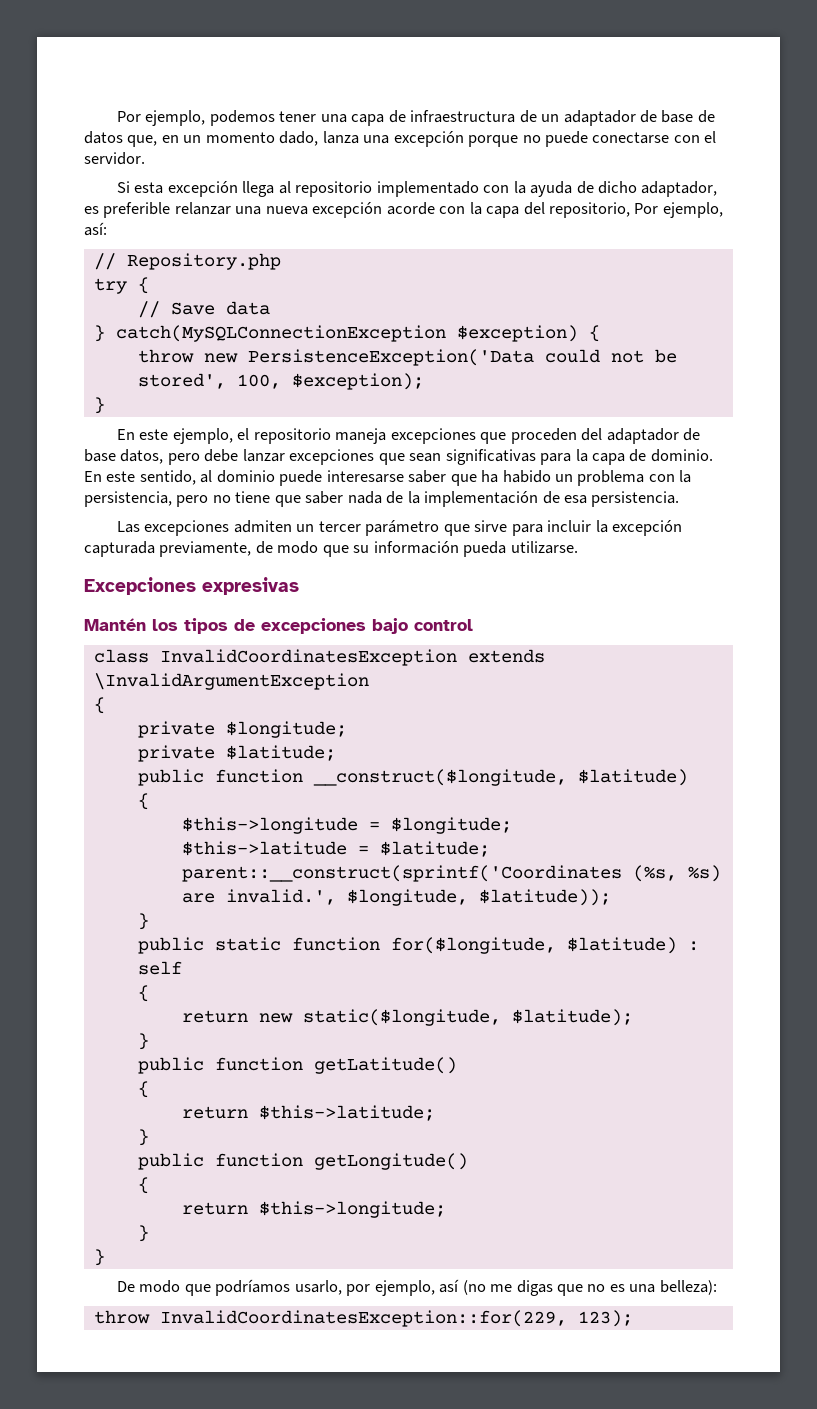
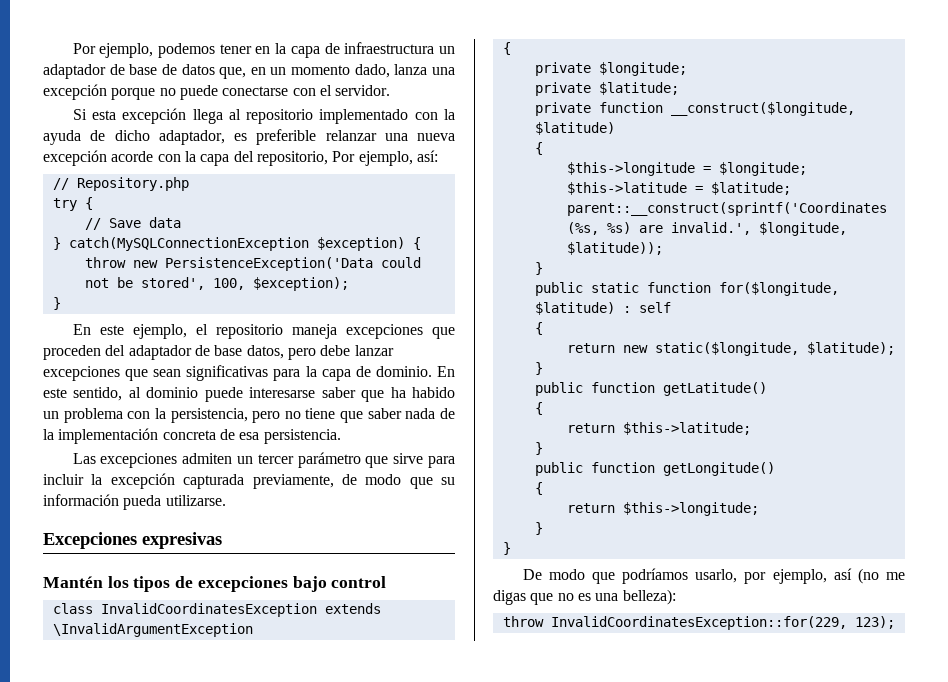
- Por ejemplo, podemos tener una capa de infraestructura de un adaptador de base de datos que, en un momento dado, lanza una excepción porque no puede conectarse con el servidor.
+ Por ejemplo, podemos tener en la capa de infraestructura un adaptador de base de datos que, en un momento dado, lanza una excepción porque no puede conectarse con el servidor.
- En este sentido, al dominio puede interesarse saber que ha habido un problema con la persistencia, pero no tiene que saber nada de la implementación de esa persistencia.
+ En este sentido, al dominio puede interesarse saber que ha habido un problema con la persistencia, pero no tiene que saber nada de la implementación concreta de esa persistencia.
- public function __construct($longitude, $latitude)
+ private function __construct($longitude, $latitude)

